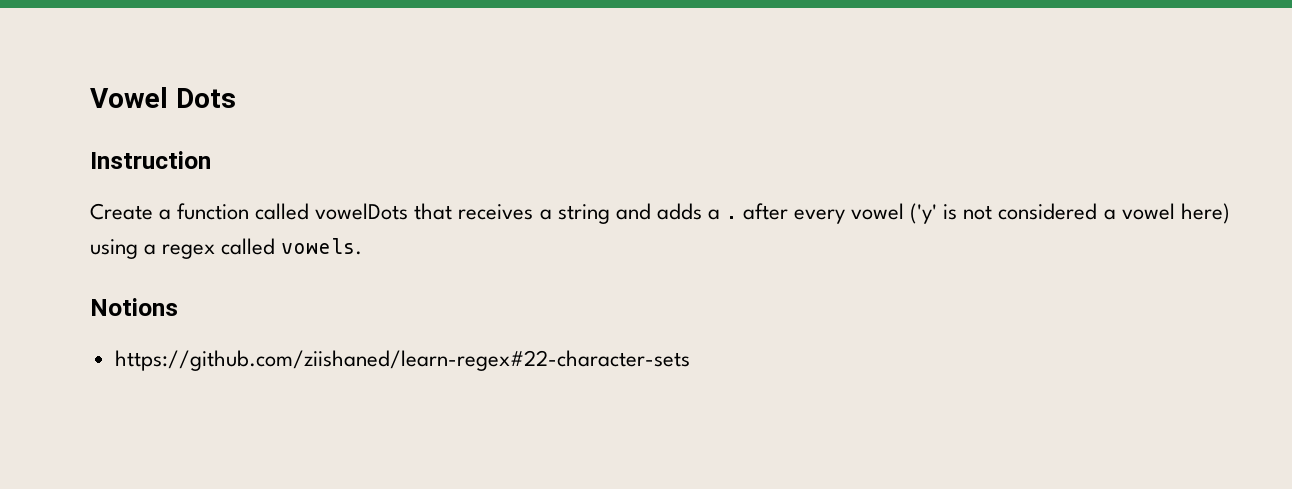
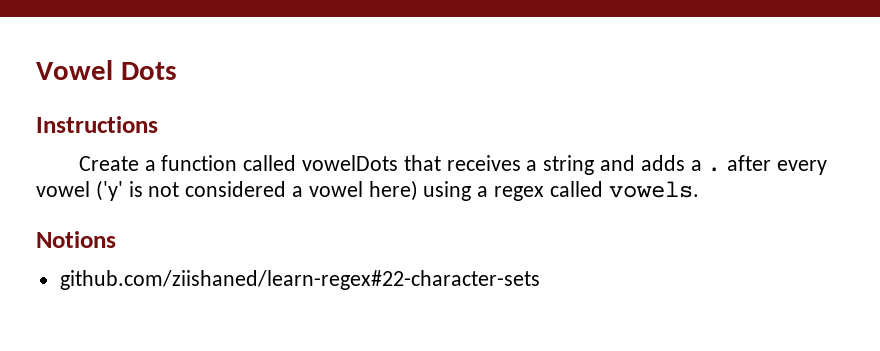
- Instruction
+ Instructions
- https://github.com/ziishaned/learn-regex#22-character-sets
+ github.com/ziishaned/learn-regex#22-character-sets

